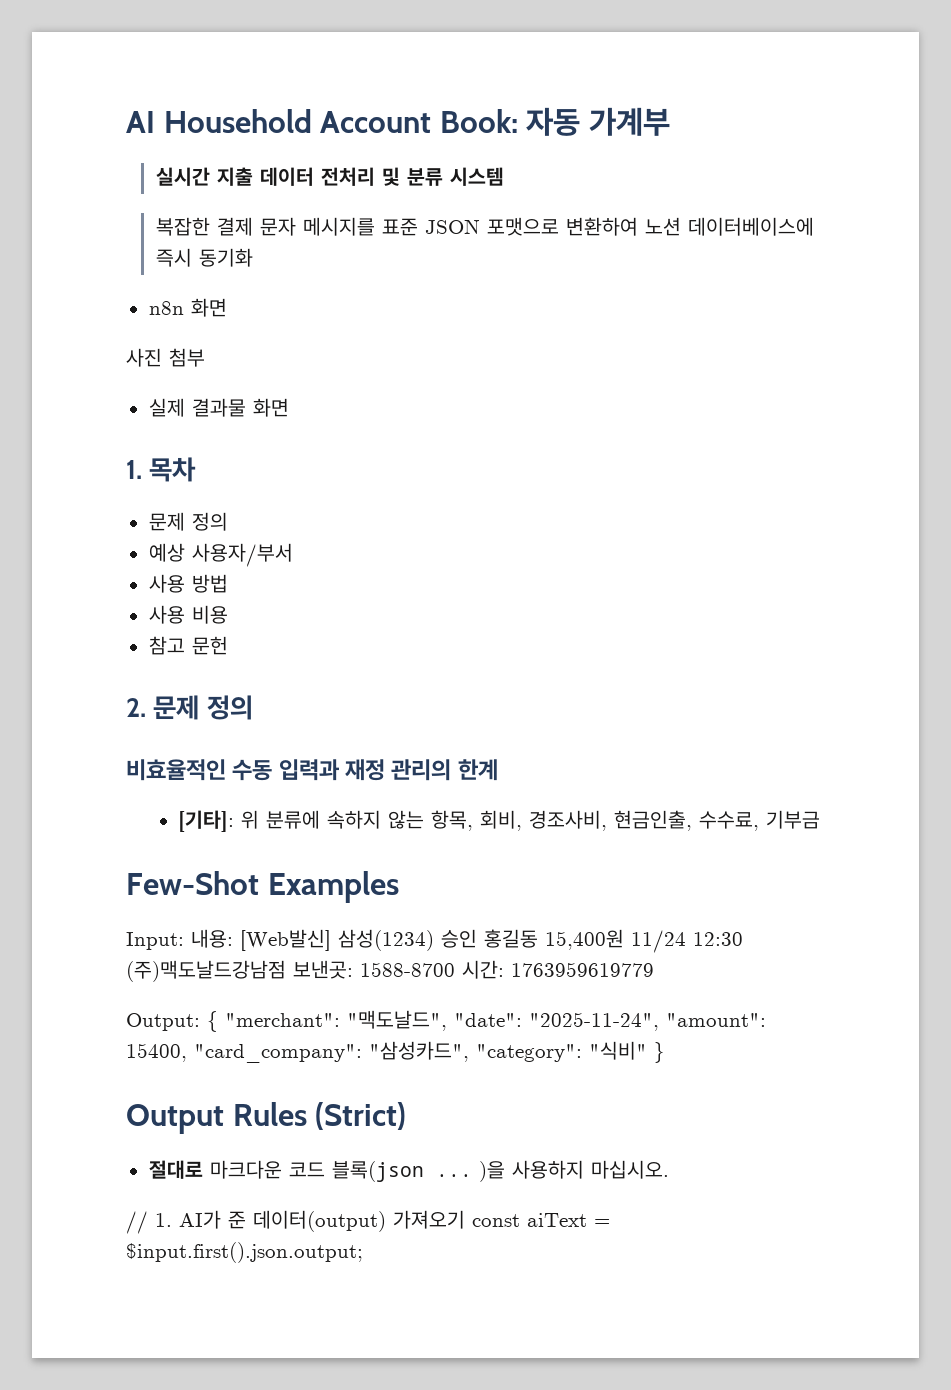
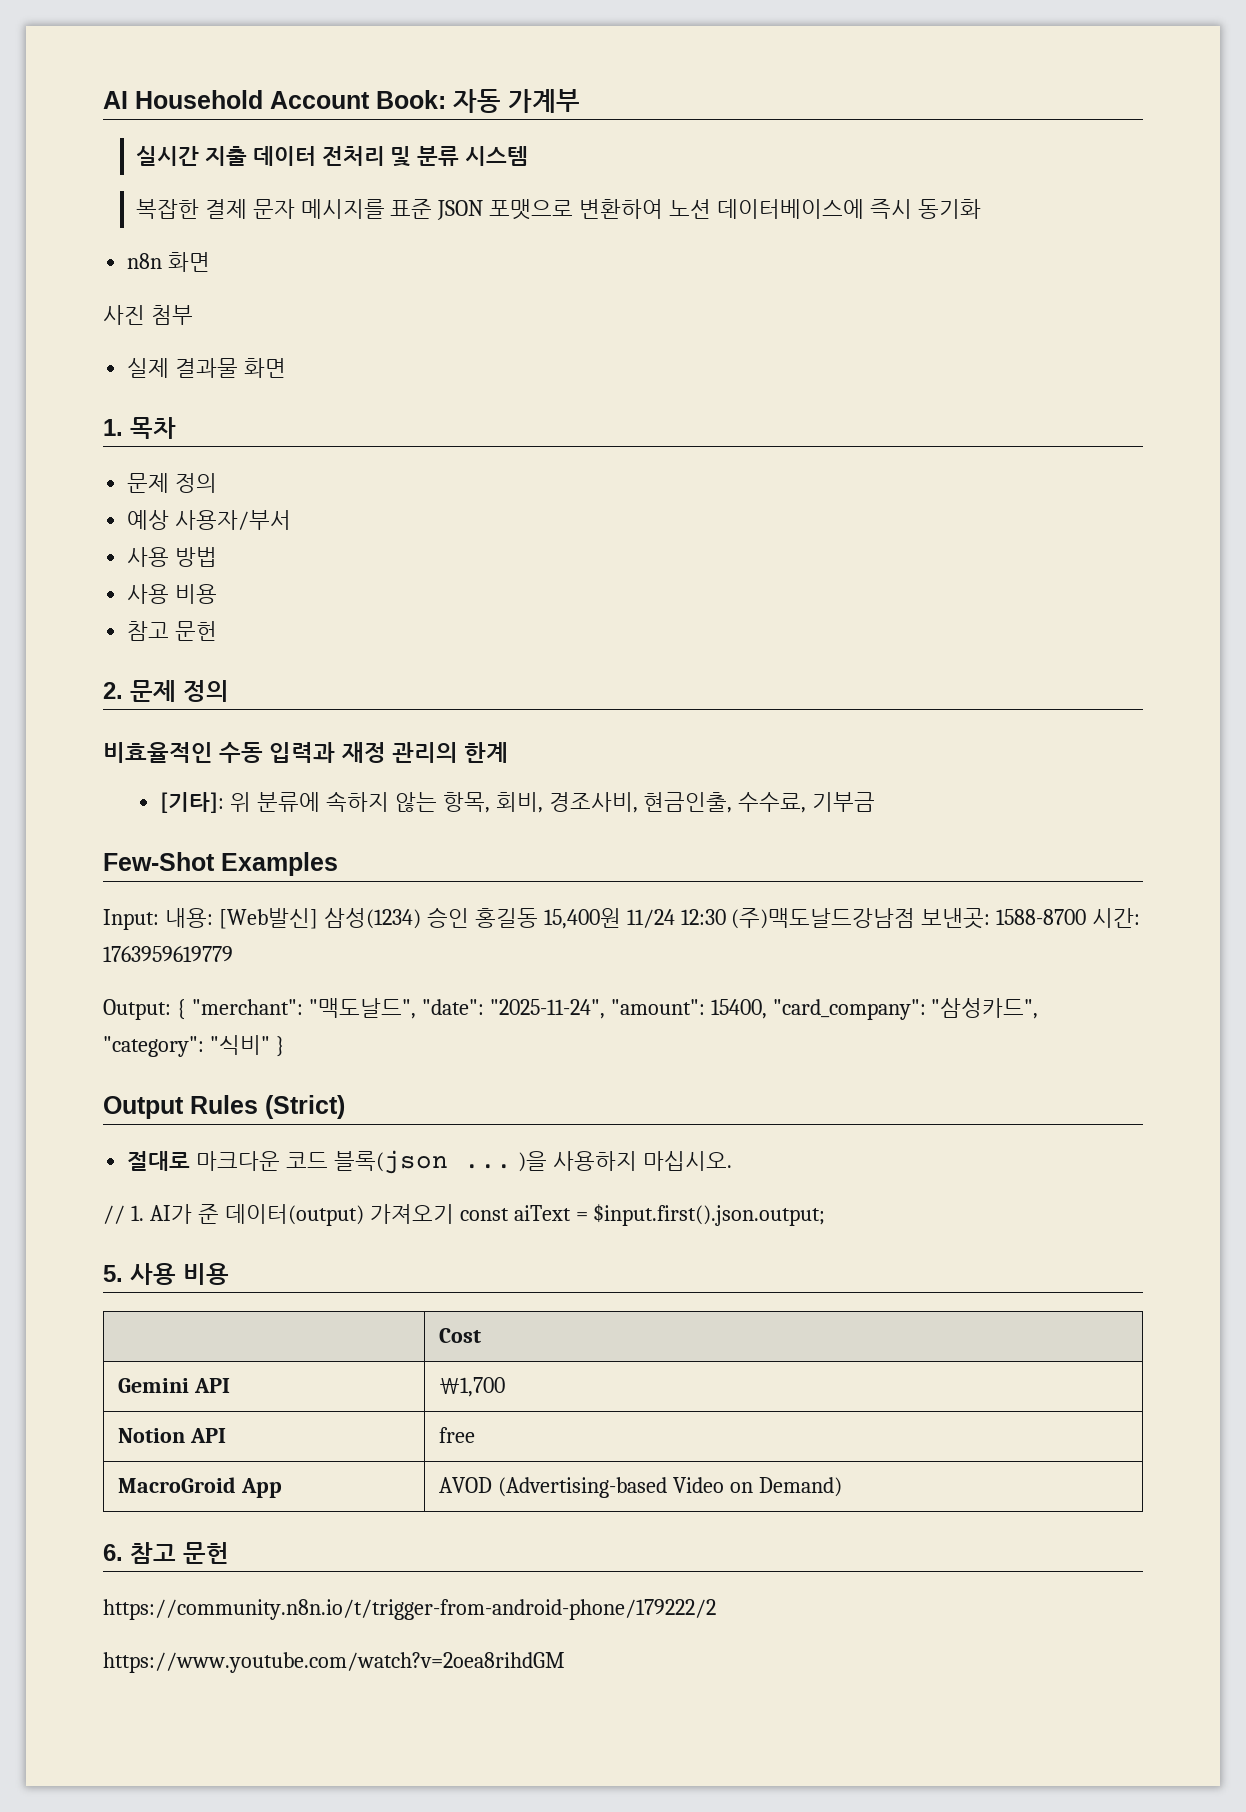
+ 5. 사용 비용
+ | Cost
+ Gemini API | ₩1,700
+ Notion API | free
+ MacroGroid App | AVOD (Advertising-based Video on Demand)
+ 6. 참고 문헌
+ https://community.n8n.io/t/trigger-from-android-phone/179222/2
+ https://www.youtube.com/watch?v=2oea8rihdGM

